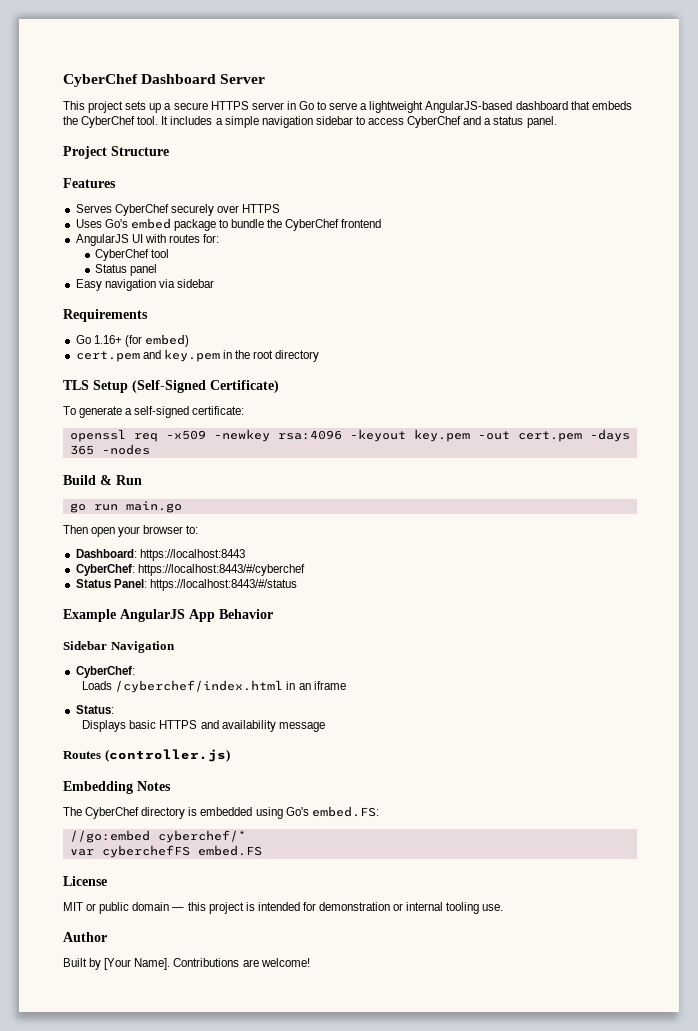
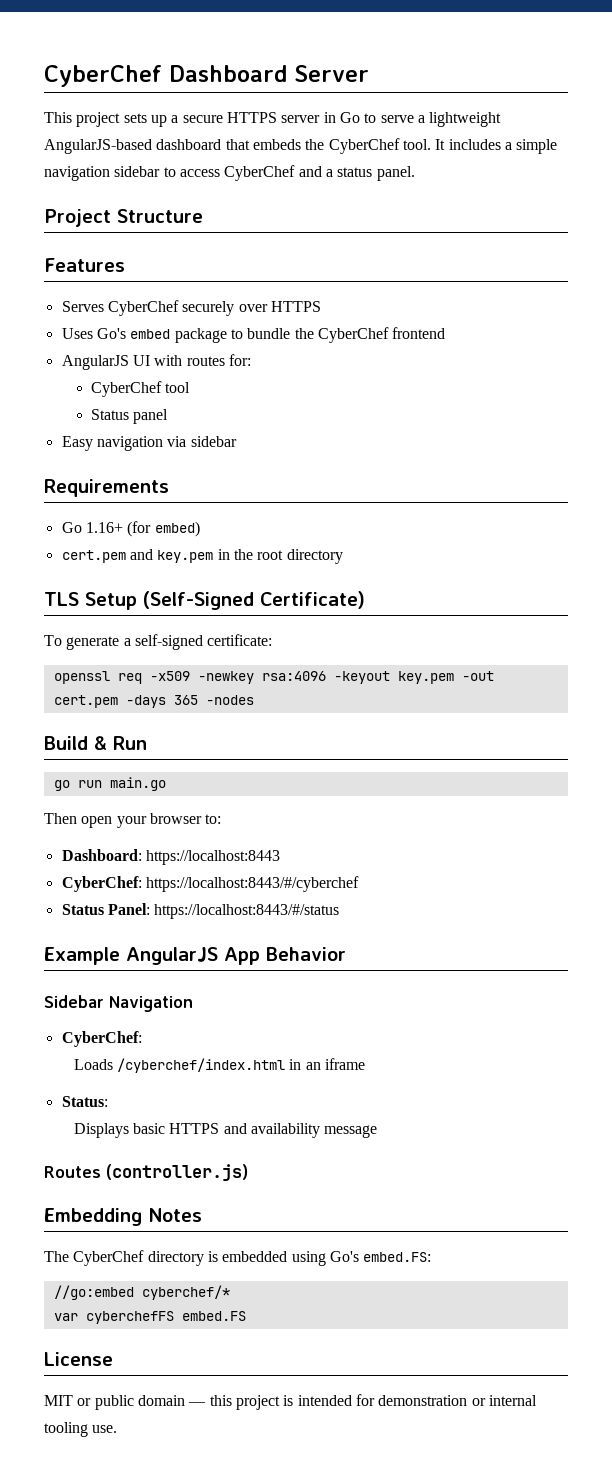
- Author
- Built by [Your Name]. Contributions are welcome!

